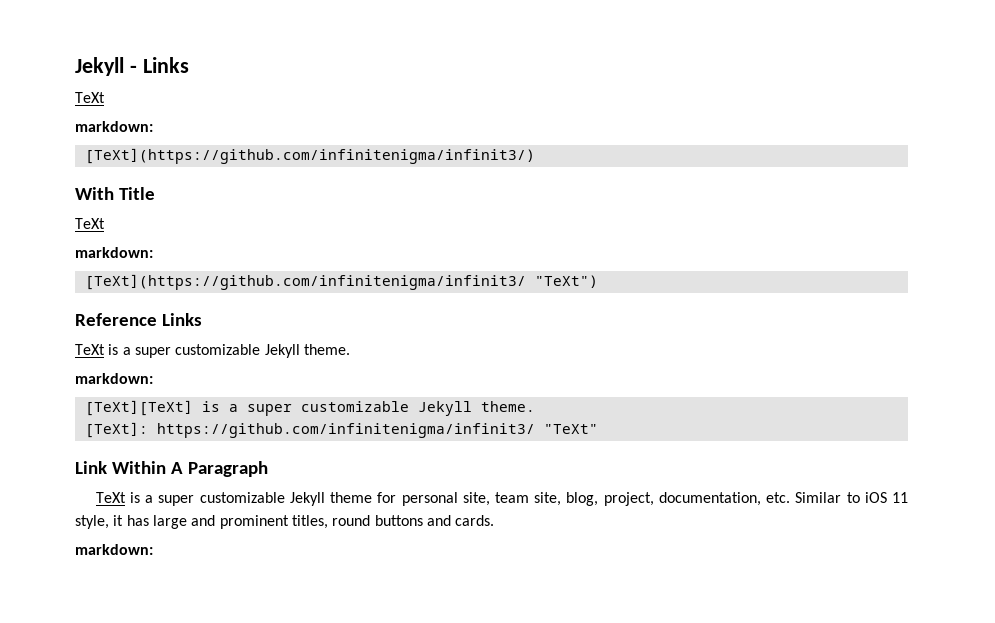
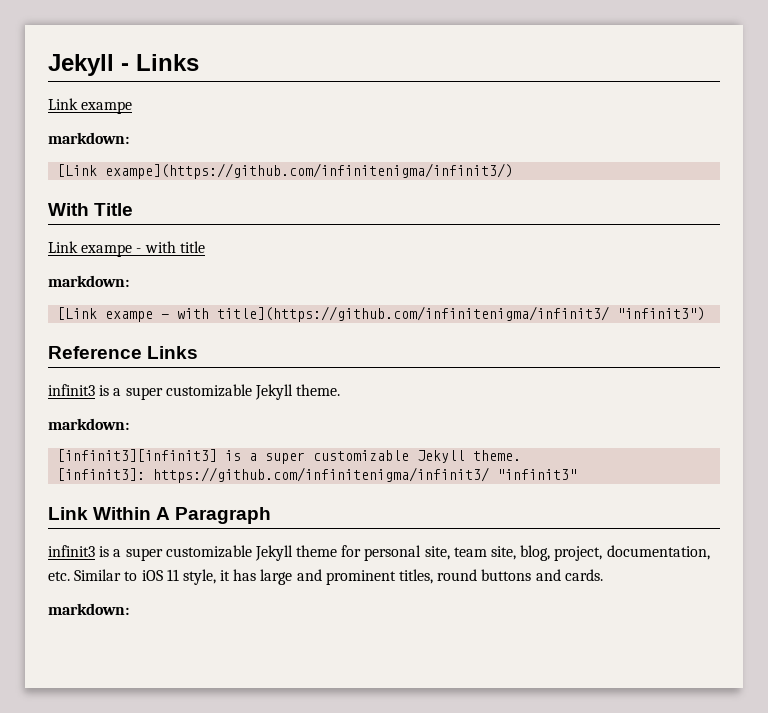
  Jekyll - Links
- TeXt
+ Link exampe
  markdown:
- [TeXt](https://github.com/infinitenigma/infinit3/)
+ [Link exampe](https://github.com/infinitenigma/infinit3/)
  With Title
- TeXt
+ Link exampe - with title
  markdown:
- [TeXt](https://github.com/infinitenigma/infinit3/ "TeXt")
+ [Link exampe - with title](https://github.com/infinitenigma/infinit3/ "infinit3")
- TeXt is a super customizable Jekyll theme.
+ infinit3 is a super customizable Jekyll theme.
- [TeXt][TeXt] is a super customizable Jekyll theme.
- [TeXt]: https://github.com/infinitenigma/infinit3/ "TeXt"
+ [infinit3][infinit3] is a super customizable Jekyll theme.
+ [infinit3]: https://github.com/infinitenigma/infinit3/ "infinit3"
- TeXt is a super customizable Jekyll theme for personal site, team site, blog, project, documentation, etc. Similar to iOS 11 style, it has large and prominent titles, round buttons and cards.
+ infinit3 is a super customizable Jekyll theme for personal site, team site, blog, project, documentation, etc. Similar to iOS 11 style, it has large and prominent titles, round buttons and cards.

